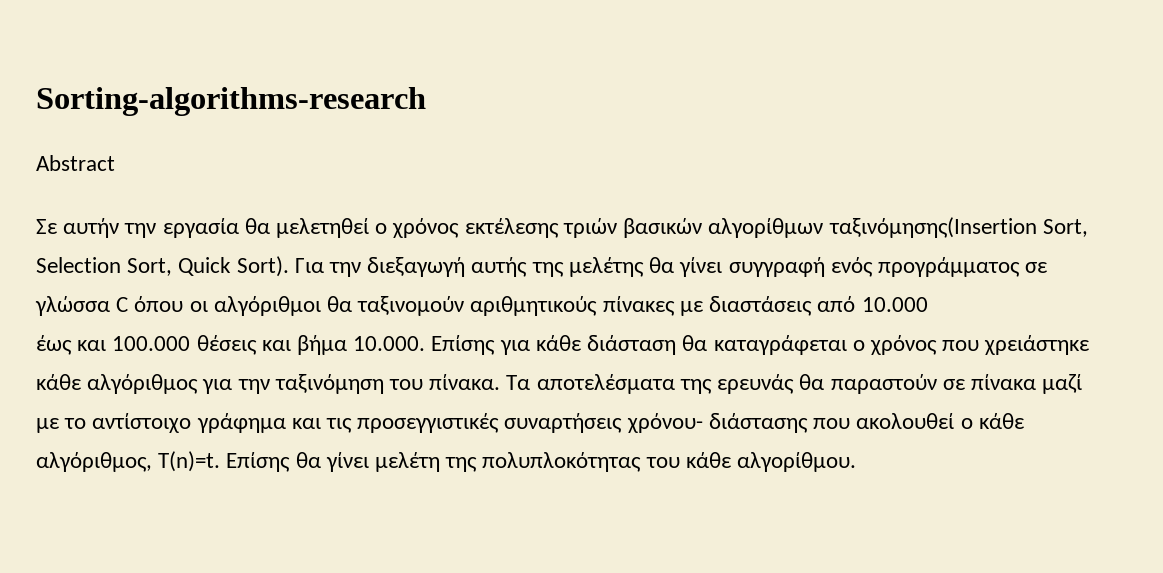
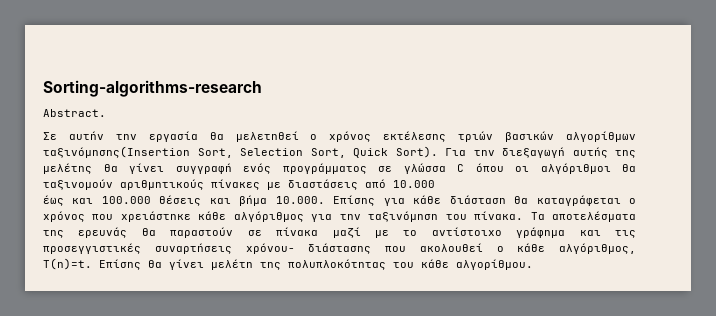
- Abstract
+ Abstract.

